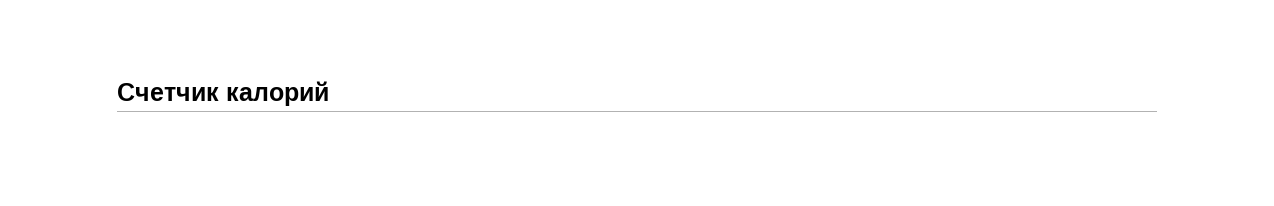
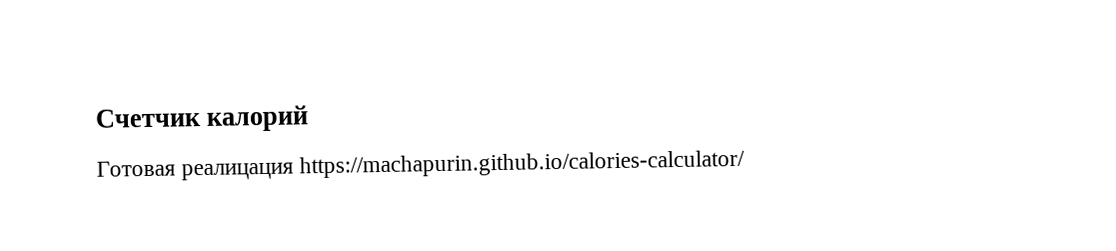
+ Готовая реалицация https://machapurin.github.io/calories-calculator/

